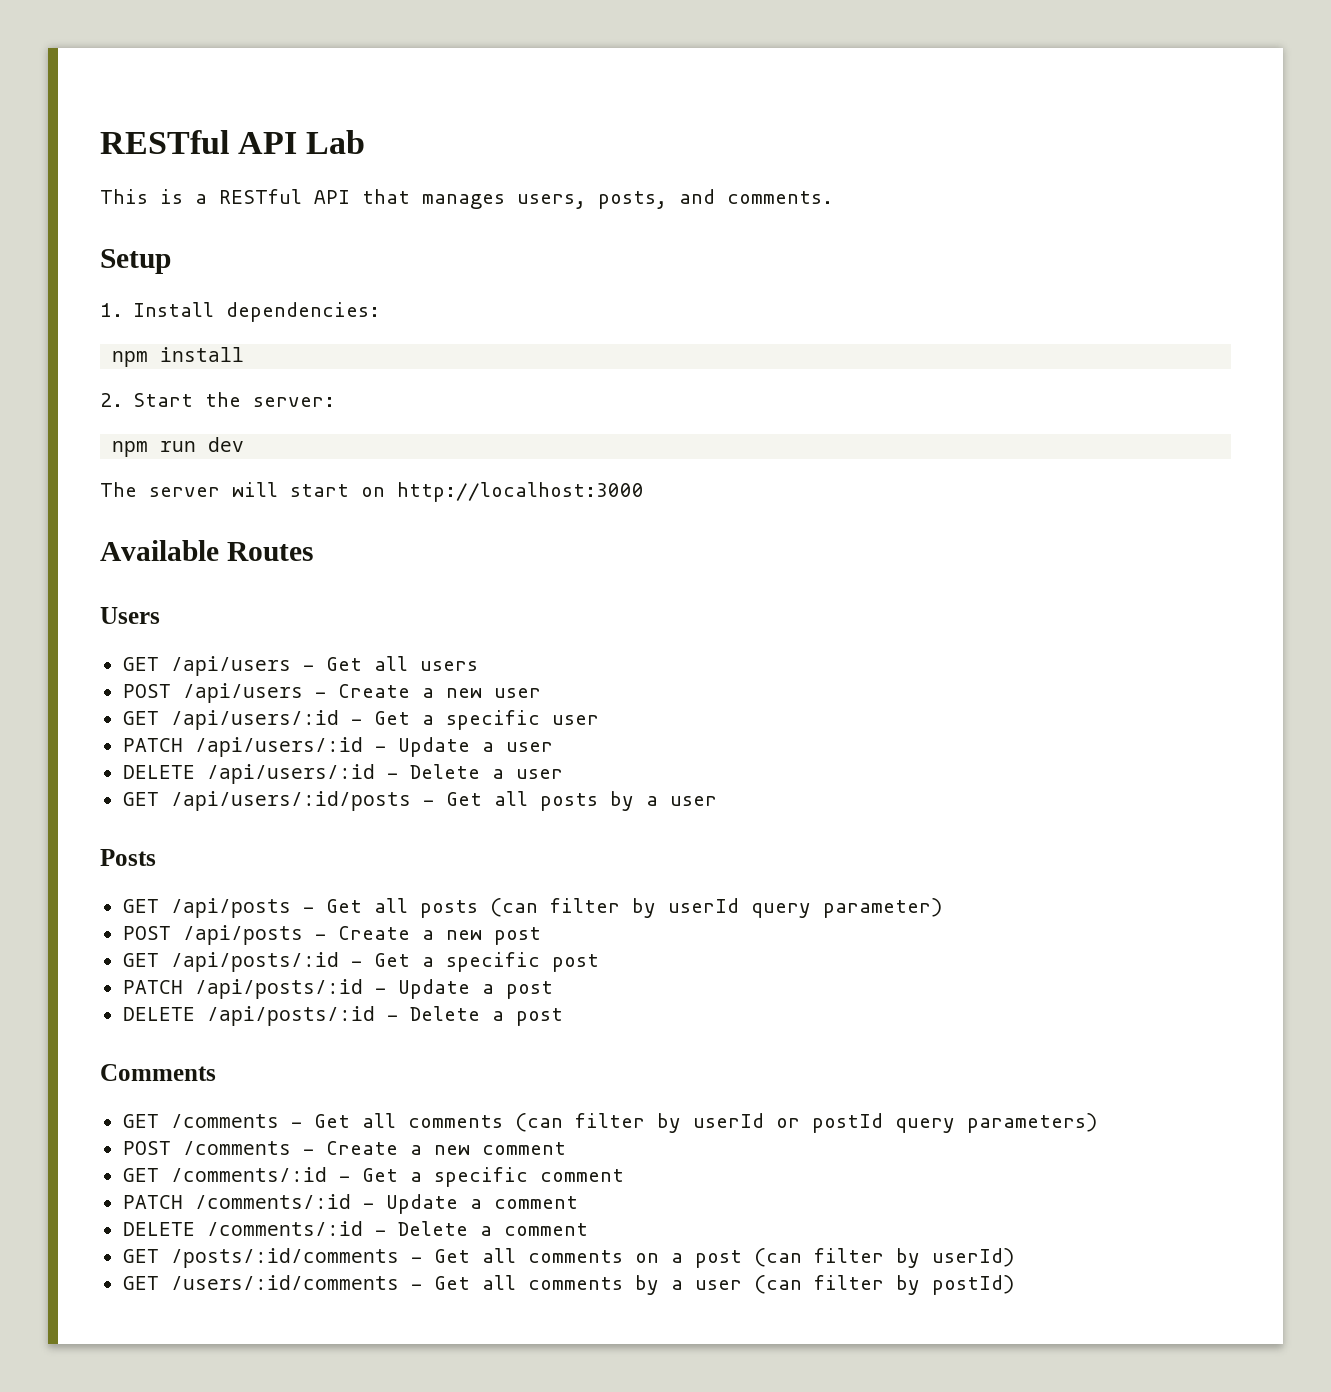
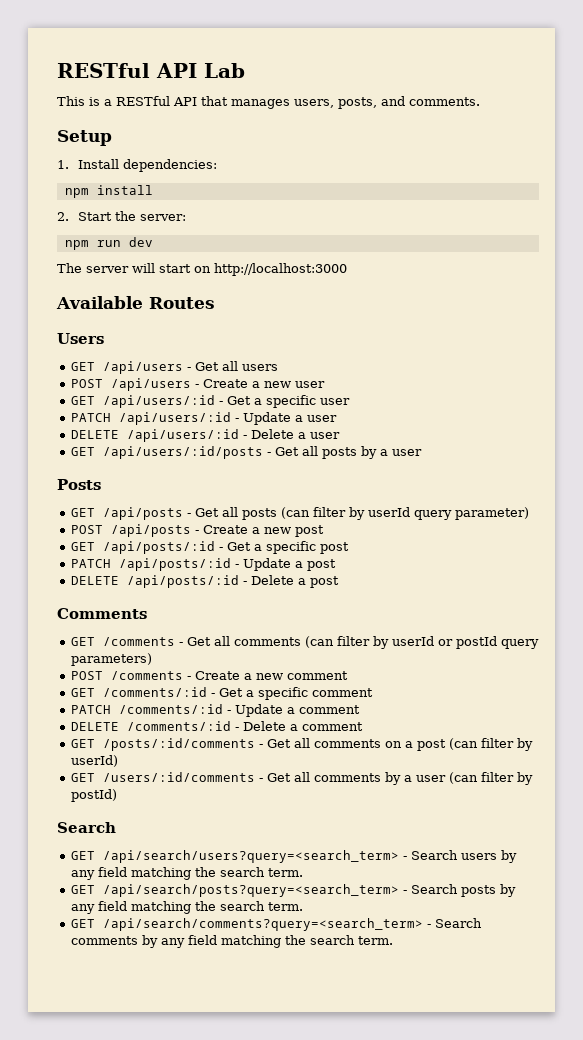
  GET /users/:id/comments - Get all comments by a user (can filter by postId)
+ Search
+ GET /api/search/users?query=<search_term> - Search users by any field matching the search term.
+ GET /api/search/posts?query=<search_term> - Search posts by any field matching the search term.
+ GET /api/search/comments?query=<search_term> - Search comments by any field matching the search term.

